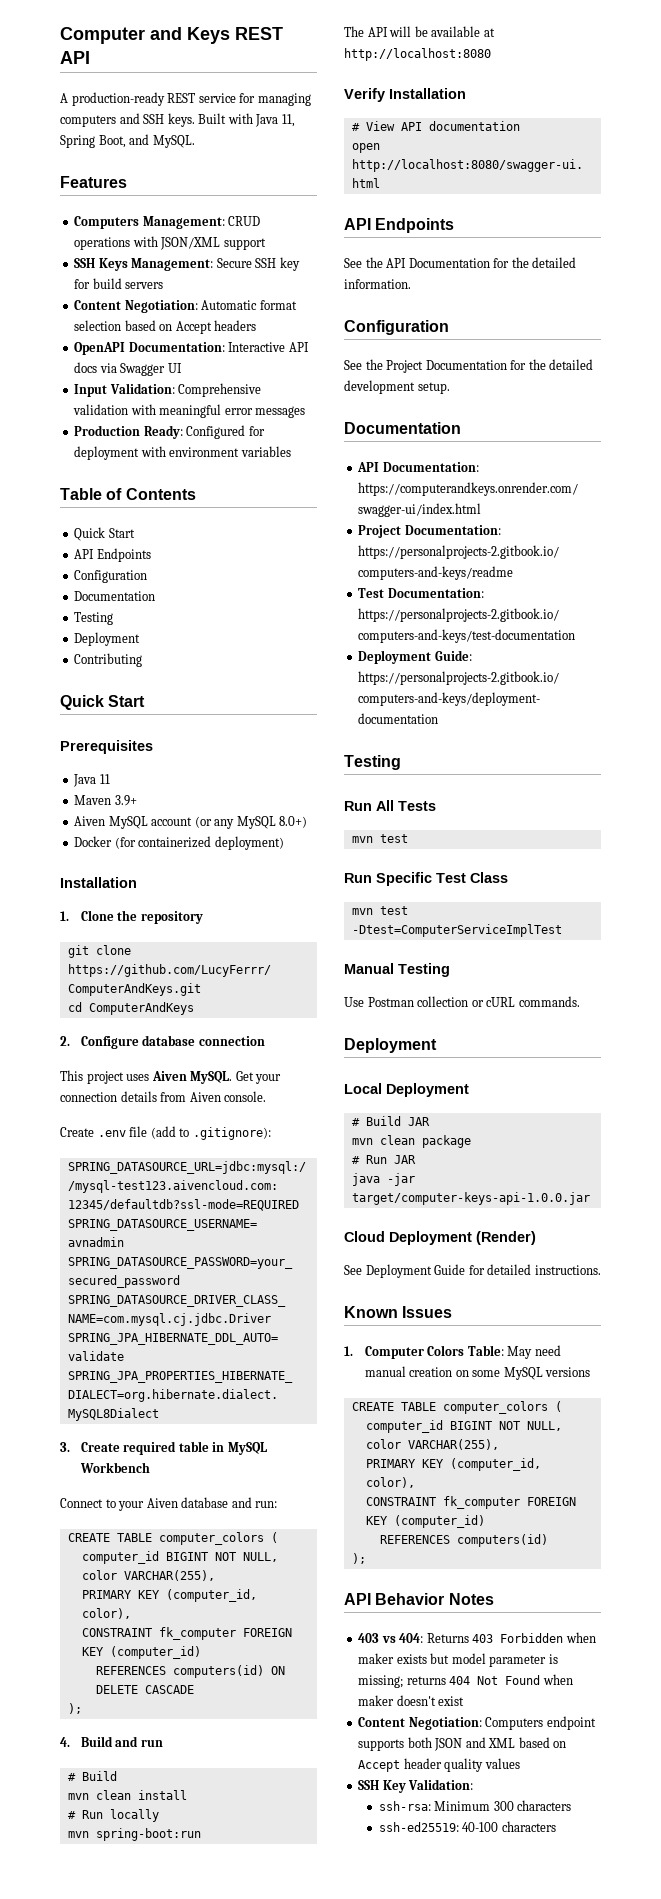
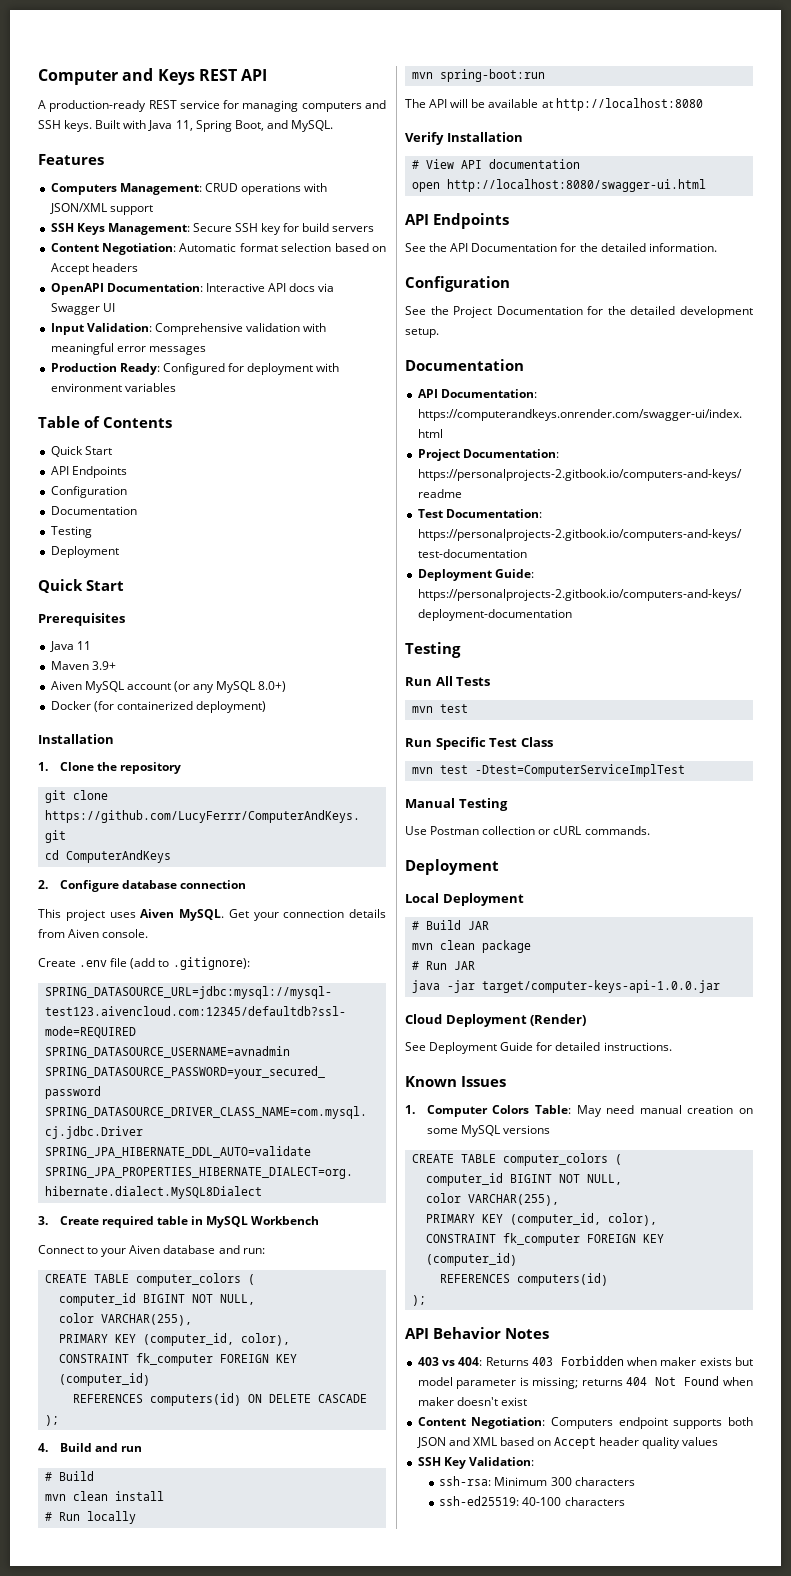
- Contributing

